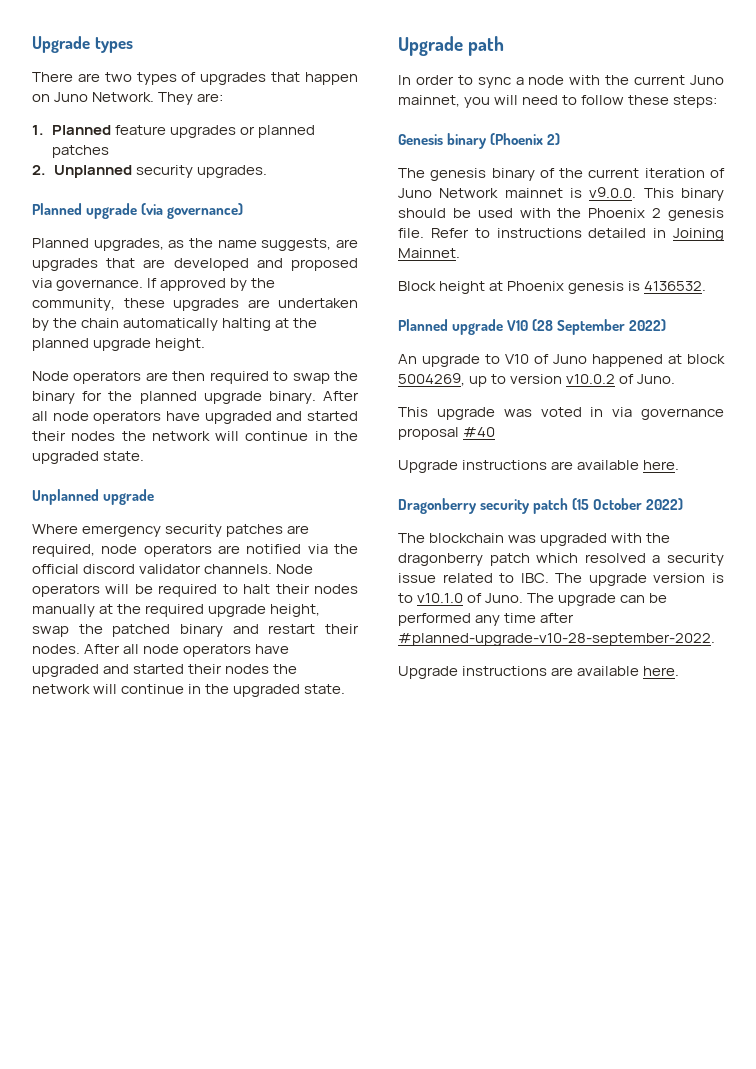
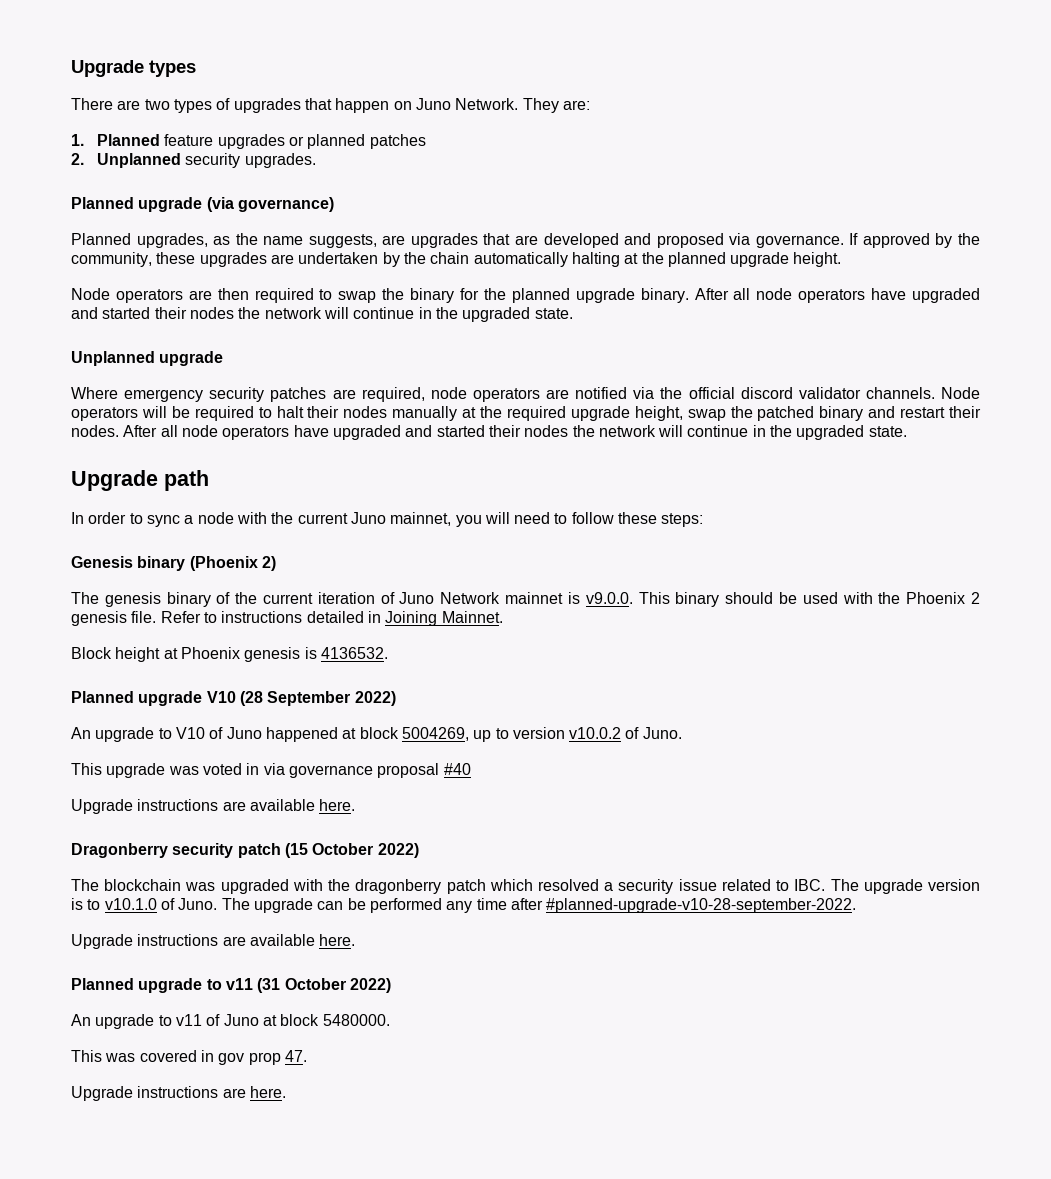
+ Planned upgrade to v11 (31 October 2022)
+ An upgrade to v11 of Juno at block 5480000.
+ This was covered in gov prop 47.
+ Upgrade instructions are here.

